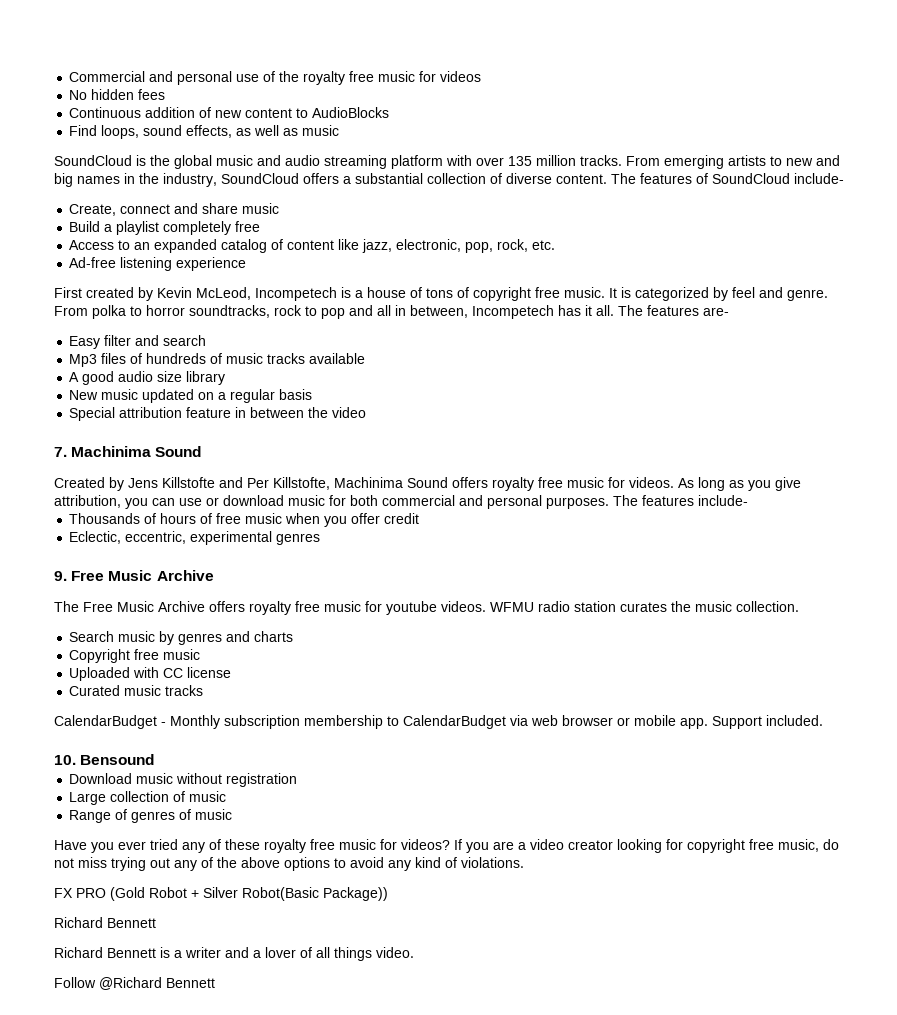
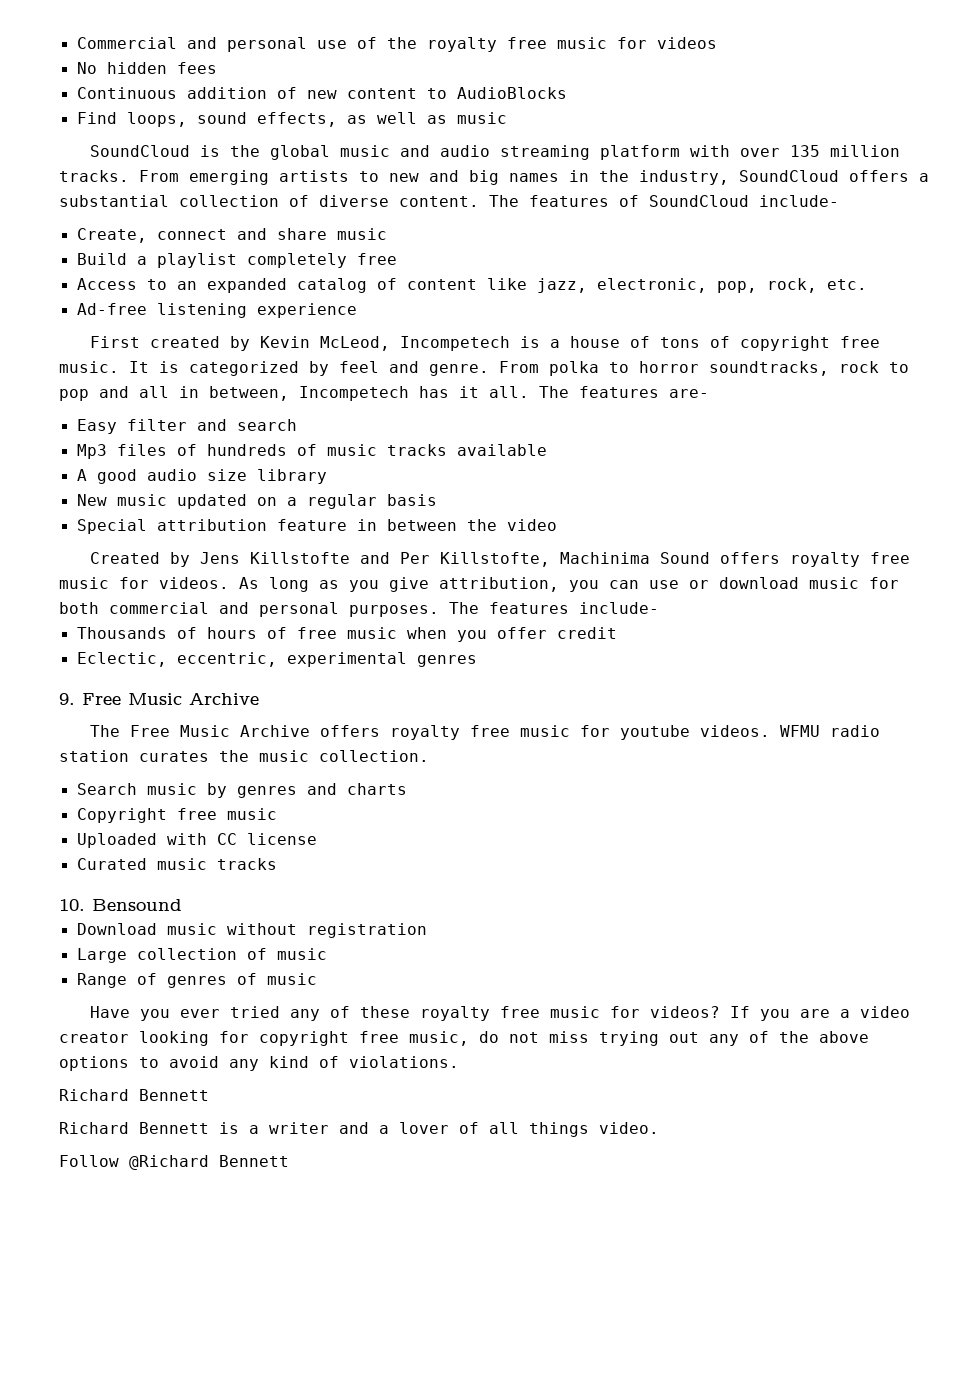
- 7. Machinima Sound
- CalendarBudget - Monthly subscription membership to CalendarBudget via web browser or mobile app. Support included.
- FX PRO (Gold Robot + Silver Robot(Basic Package))

